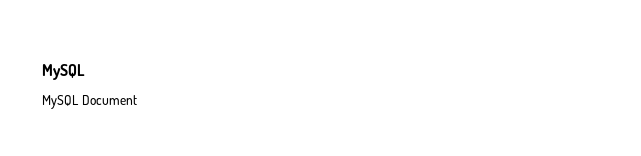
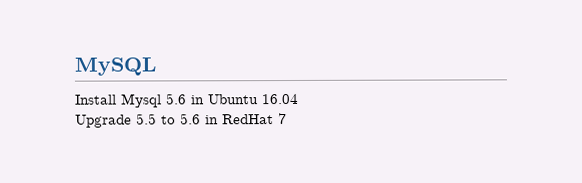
- MySQL Document
+ Install Mysql 5.6 in Ubuntu 16.04
+ Upgrade 5.5 to 5.6 in RedHat 7

